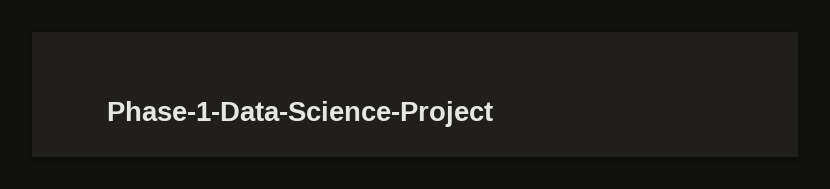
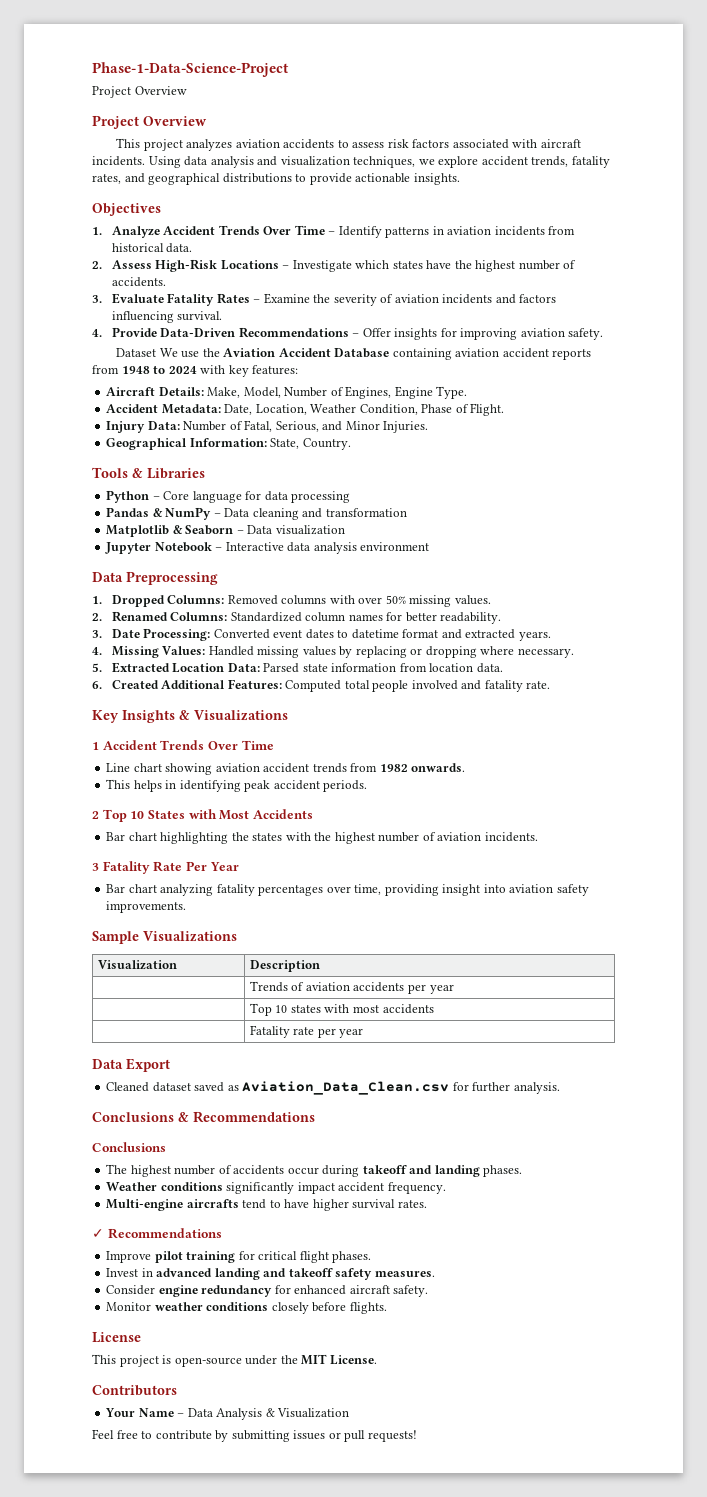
  Phase-1-Data-Science-Project
+ Project Overview
+ Project Overview
+ This project analyzes aviation accidents to assess risk factors associated with aircraft incidents. Using data analysis and visualization techniques, we explore accident trends, fatality rates, and geographical distributions to provide actionable insights.
+ Objectives
+ 1. Analyze Accident Trends Over Time – Identify patterns in aviation incidents from historical data.
+ 2. Assess High-Risk Locations – Investigate which states have the highest number of accidents.
+ 3. Evaluate Fatality Rates – Examine the severity of aviation incidents and factors influencing survival.
+ 4. Provide Data-Driven Recommendations – Offer insights for improving aviation safety.
+ Dataset We use the Aviation Accident Database containing aviation accident reports from 1948 to 2024 with key features:
+ Aircraft Details: Make, Model, Number of Engines, Engine Type.
+ Accident Metadata: Date, Location, Weather Condition, Phase of Flight.
+ Injury Data: Number of Fatal, Serious, and Minor Injuries.
+ Geographical Information: State, Country.
+ Tools & Libraries
+ Python – Core language for data processing
+ Pandas & NumPy – Data cleaning and transformation
+ Matplotlib & Seaborn – Data visualization
+ Jupyter Notebook – Interactive data analysis environment
+ Data Preprocessing
+ 1. Dropped Columns: Removed columns with over 50% missing values.
+ 2. Renamed Columns: Standardized column names for better readability.
+ 3. Date Processing: Converted event dates to datetime format and extracted years.
+ 4. Missing Values: Handled missing values by replacing or dropping where necessary.
+ 5. Extracted Location Data: Parsed state information from location data.
+ 6. Created Additional Features: Computed total people involved and fatality rate.
+ Key Insights & Visualizations
+ 1 Accident Trends Over Time
+ Line chart showing aviation accident trends from 1982 onwards.
+ This helps in identifying peak accident periods.
+ 2 Top 10 States with Most Accidents
+ Bar chart highlighting the states with the highest number of aviation incidents.
+ 3 Fatality Rate Per Year
+ Bar chart analyzing fatality percentages over time, providing insight into aviation safety improvements.
+ Sample Visualizations
+ Visualization | Description
+ | Trends of aviation accidents per year
+ | Top 10 states with most accidents
+ | Fatality rate per year
+ Data Export
+ Cleaned dataset saved as Aviation_Data_Clean.csv for further analysis.
+ Conclusions & Recommendations
+ Conclusions
+ The highest number of accidents occur during takeoff and landing phases.
+ Weather conditions significantly impact accident frequency.
+ Multi-engine aircrafts tend to have higher survival rates.
+ ✓ Recommendations
+ Improve pilot training for critical flight phases.
+ Invest in advanced landing and takeoff safety measures.
+ Consider engine redundancy for enhanced aircraft safety.
+ Monitor weather conditions closely before flights.
+ License
+ This project is open-source under the MIT License.
+ Contributors
+ Your Name – Data Analysis & Visualization
+ Feel free to contribute by submitting issues or pull requests!

